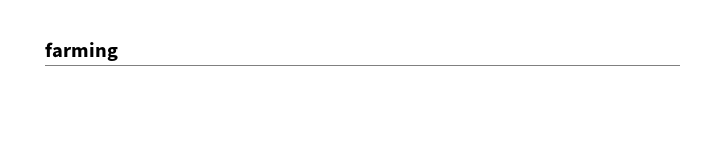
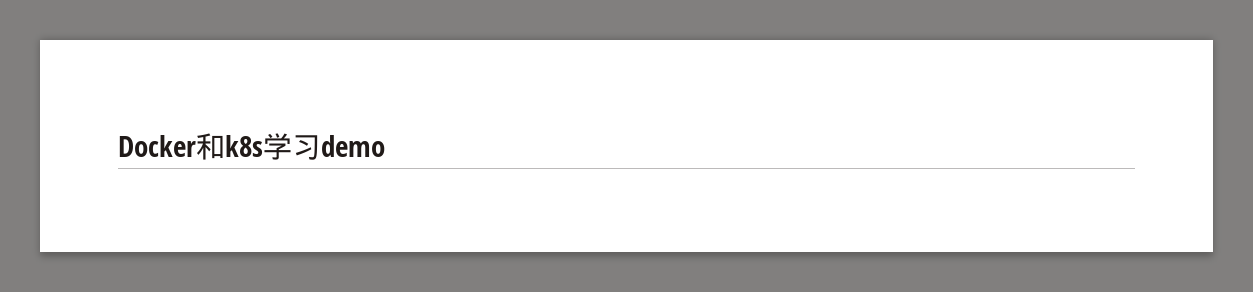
- farming
+ Docker和k8s学习demo

